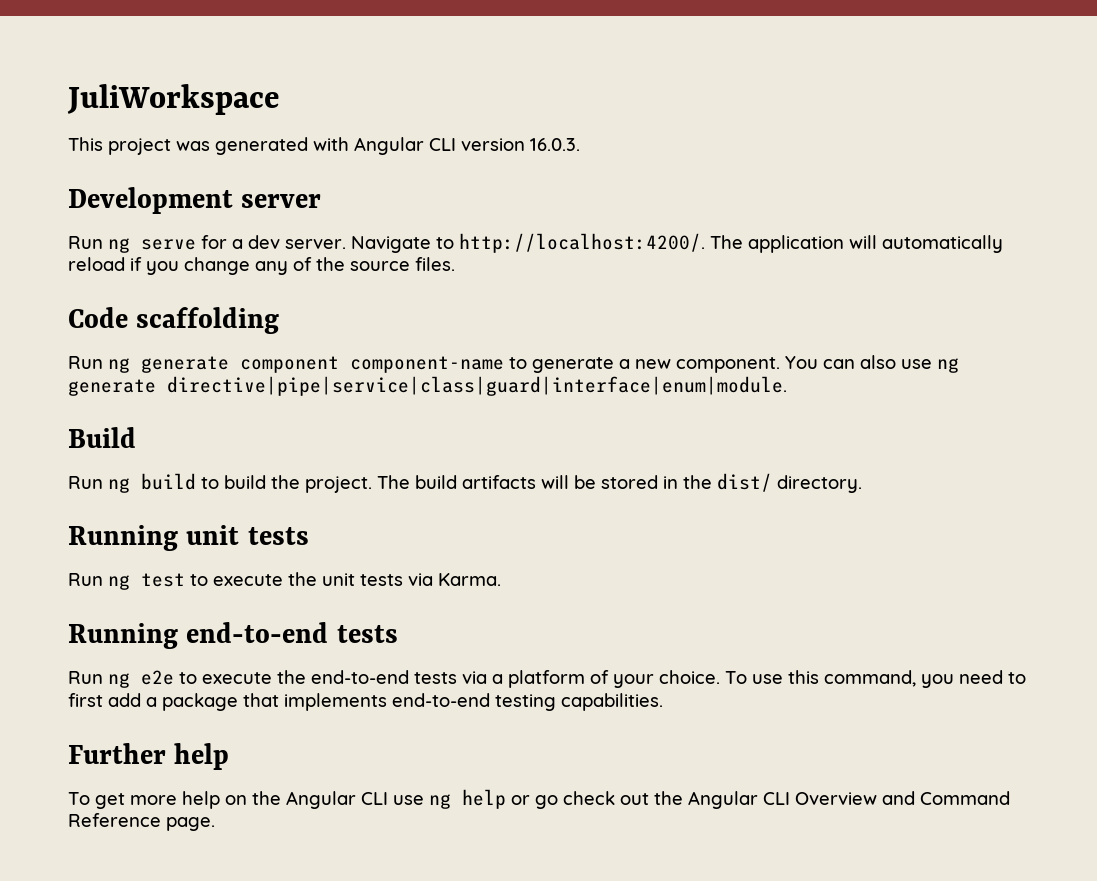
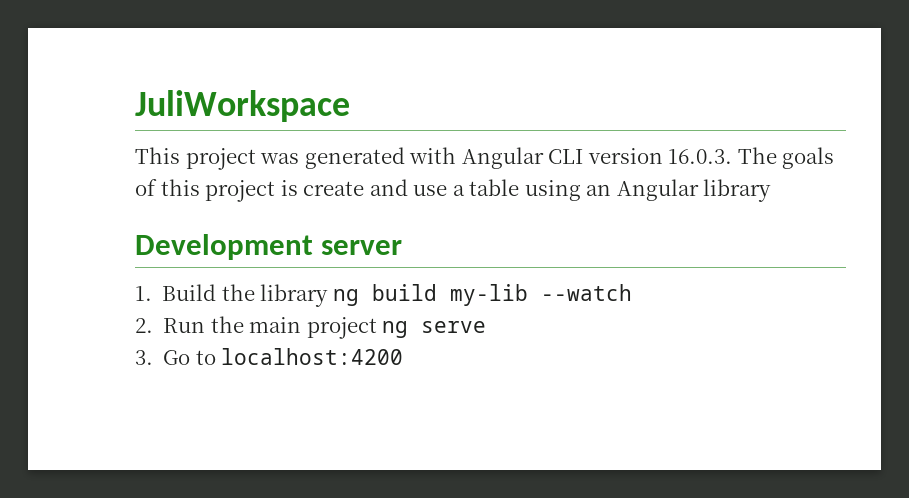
- This project was generated with Angular CLI version 16.0.3.
+ This project was generated with Angular CLI version 16.0.3. The goals of this project is create and use a table using an Angular library
  Development server
- Run ng serve for a dev server. Navigate to http://localhost:4200/. The application will automatically reload if you change any of the source files.
- Code scaffolding
- Run ng generate component component-name to generate a new component. You can also use ng generate directive|pipe|service|class|guard|interface|enum|module.
- Build
- Run ng build to build the project. The build artifacts will be stored in the dist/ directory.
- Running unit tests
- Run ng test to execute the unit tests via Karma.
- Running end-to-end tests
- Run ng e2e to execute the end-to-end tests via a platform of your choice. To use this command, you need to first add a package that implements end-to-end testing capabilities.
- Further help
- To get more help on the Angular CLI use ng help or go check out the Angular CLI Overview and Command Reference page.
+ 1. Build the library ng build my-lib --watch
+ 2. Run the main project ng serve
+ 3. Go to localhost:4200

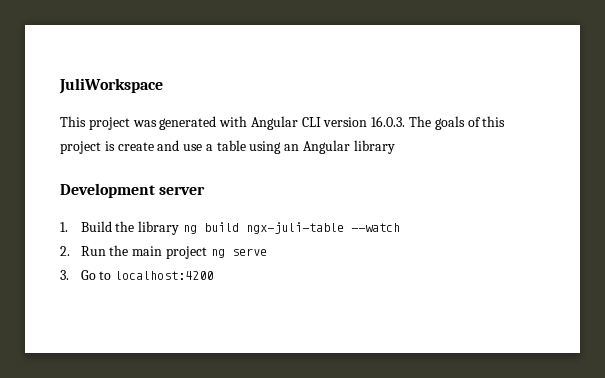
- 1. Build the library ng build my-lib --watch
+ 1. Build the library ng build ngx-juli-table --watch

